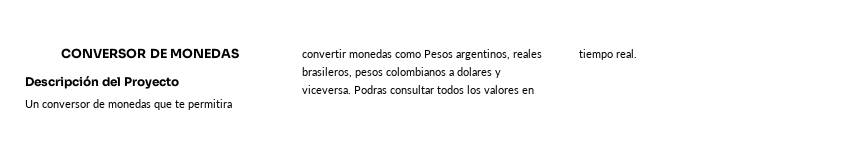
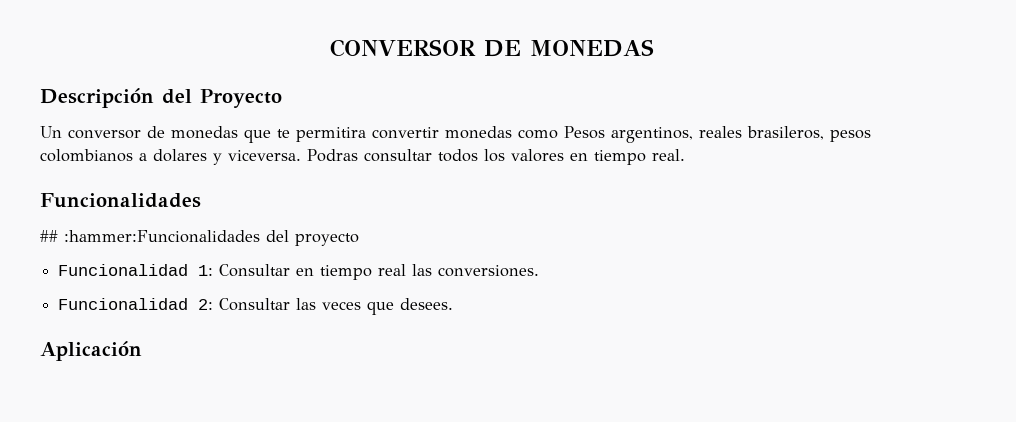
+ Funcionalidades
+ ## :hammer:Funcionalidades del proyecto
+ Funcionalidad 1: Consultar en tiempo real las conversiones.
+ Funcionalidad 2: Consultar las veces que desees.
+ Aplicación

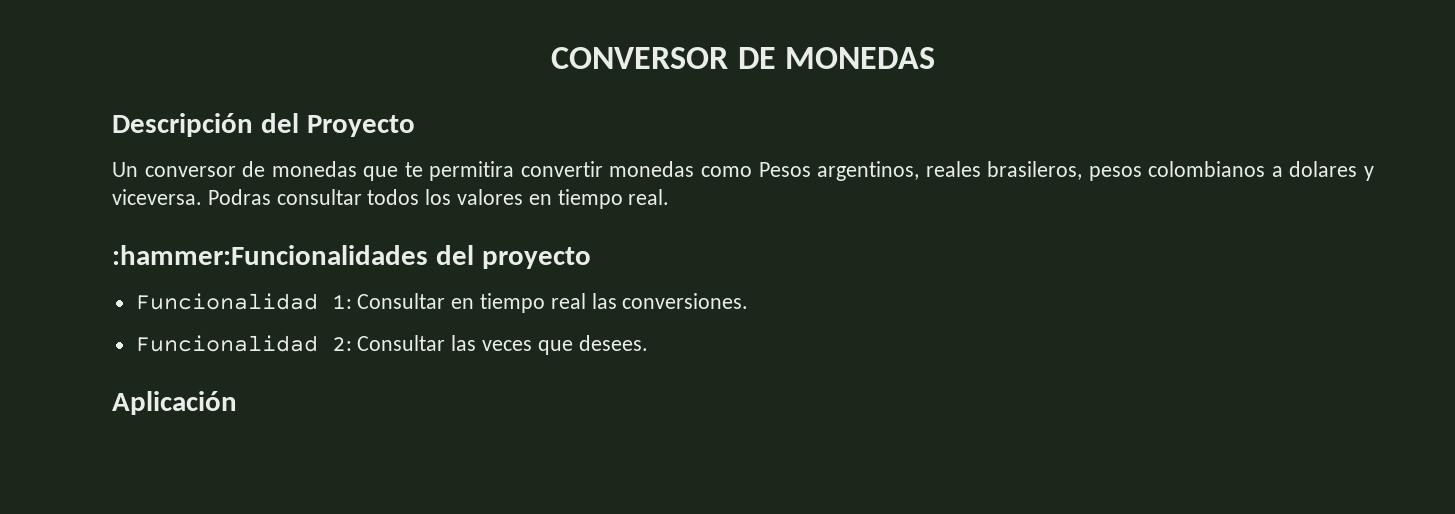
- Funcionalidades
- ## :hammer:Funcionalidades del proyecto
+ :hammer:Funcionalidades del proyecto

